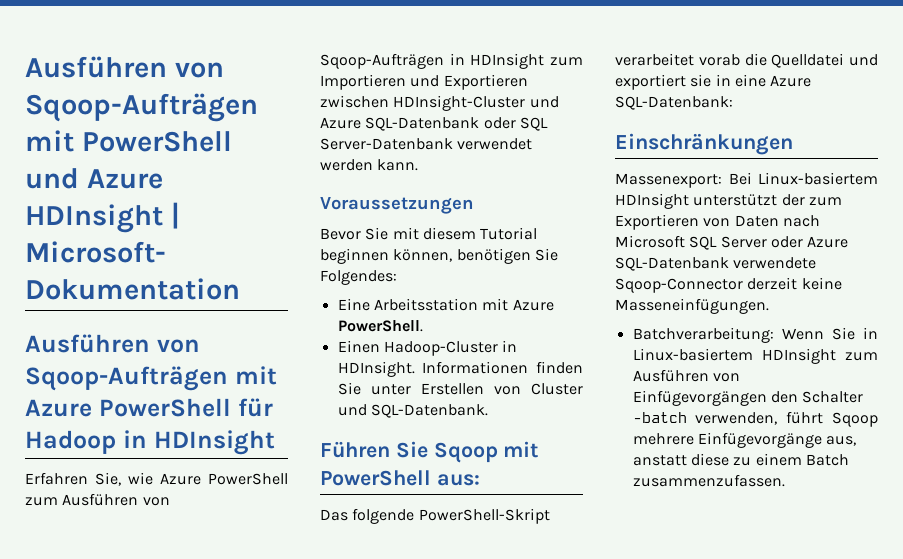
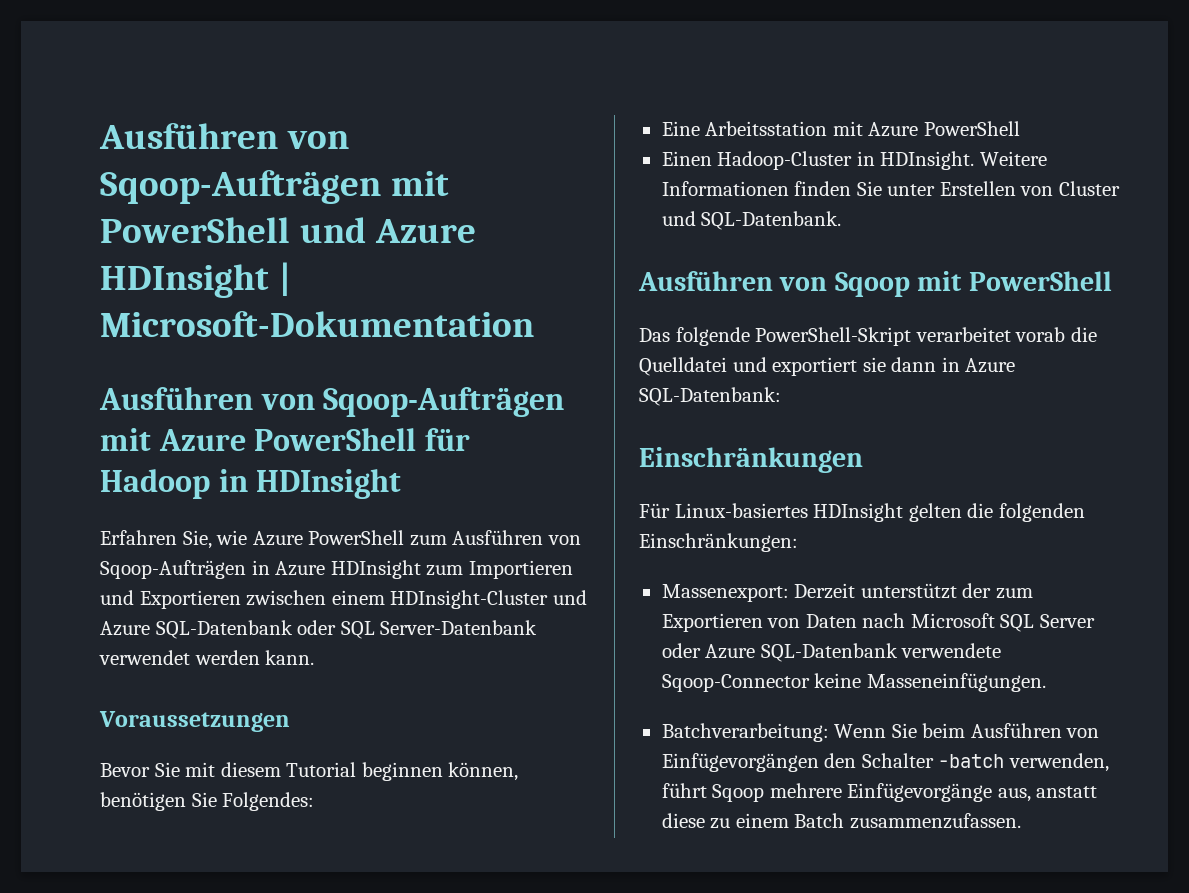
- Erfahren Sie, wie Azure PowerShell zum Ausführen von Sqoop-Aufträgen in HDInsight zum Importieren und Exportieren zwischen HDInsight-Cluster und Azure SQL-Datenbank oder SQL Server-Datenbank verwendet werden kann.
+ Erfahren Sie, wie Azure PowerShell zum Ausführen von Sqoop-Aufträgen in Azure HDInsight zum Importieren und Exportieren zwischen einem HDInsight-Cluster und Azure SQL-Datenbank oder SQL Server-Datenbank verwendet werden kann.
- Eine Arbeitsstation mit Azure PowerShell.
+ Eine Arbeitsstation mit Azure PowerShell
- Informationen finden Sie unter Erstellen von Cluster und SQL-Datenbank.
+ Weitere Informationen finden Sie unter Erstellen von Cluster und SQL-Datenbank.
- Führen Sie Sqoop mit PowerShell aus:
+ Ausführen von Sqoop mit PowerShell
- Das folgende PowerShell-Skript verarbeitet vorab die Quelldatei und exportiert sie in eine Azure SQL-Datenbank:
+ Das folgende PowerShell-Skript verarbeitet vorab die Quelldatei und exportiert sie dann in Azure SQL-Datenbank:
- Massenexport: Bei Linux-basiertem HDInsight unterstützt der zum Exportieren von Daten nach Microsoft SQL Server oder Azure SQL-Datenbank verwendete Sqoop-Connector derzeit keine Masseneinfügungen.
+ Für Linux-basiertes HDInsight gelten die folgenden Einschränkungen:
+ Massenexport: Derzeit unterstützt der zum Exportieren von Daten nach Microsoft SQL Server oder Azure SQL-Datenbank verwendete Sqoop-Connector keine Masseneinfügungen.
- Batchverarbeitung: Wenn Sie in Linux-basiertem HDInsight zum Ausführen von Einfügevorgängen den Schalter -batch verwenden, führt Sqoop mehrere Einfügevorgänge aus, anstatt diese zu einem Batch zusammenzufassen.
+ Batchverarbeitung: Wenn Sie beim Ausführen von Einfügevorgängen den Schalter -batch verwenden, führt Sqoop mehrere Einfügevorgänge aus, anstatt diese zu einem Batch zusammenzufassen.

